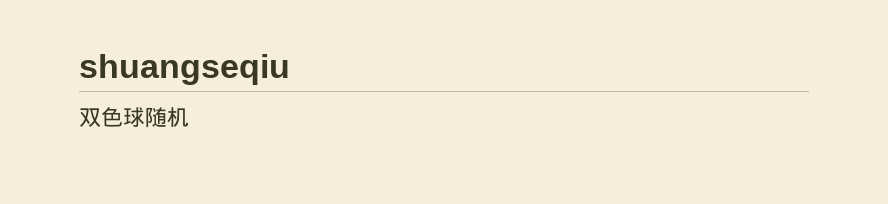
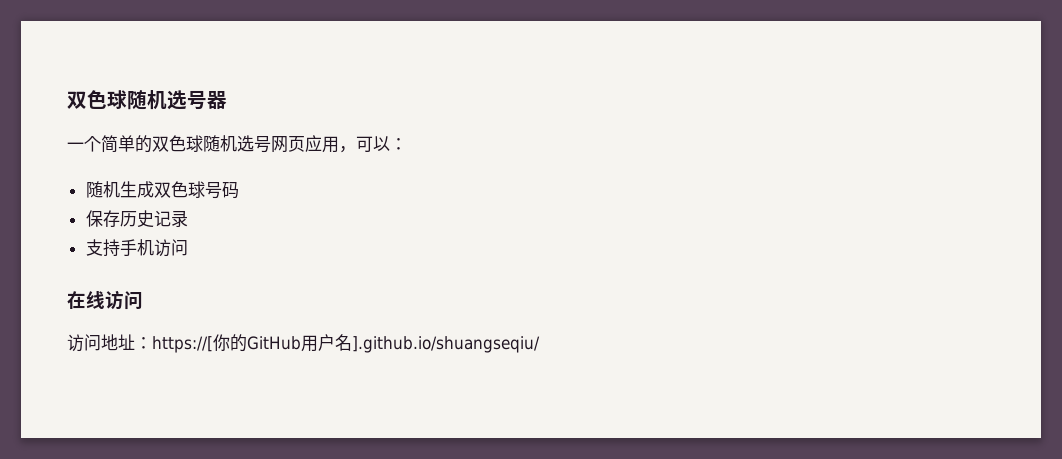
- shuangseqiu
- 双色球随机
+ 双色球随机选号器
+ 一个简单的双色球随机选号网页应用，可以：
+ 随机生成双色球号码
+ 保存历史记录
+ 支持手机访问
+ 在线访问
+ 访问地址：https://[你的GitHub用户名].github.io/shuangseqiu/

